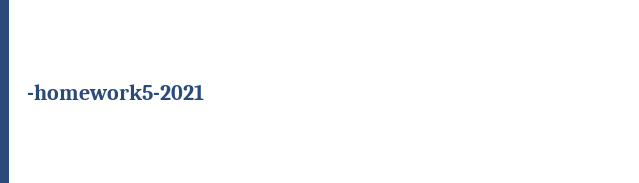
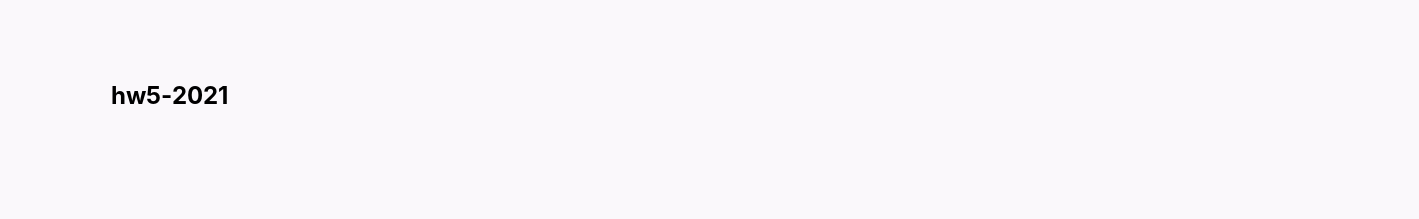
- -homework5-2021
+ hw5-2021

